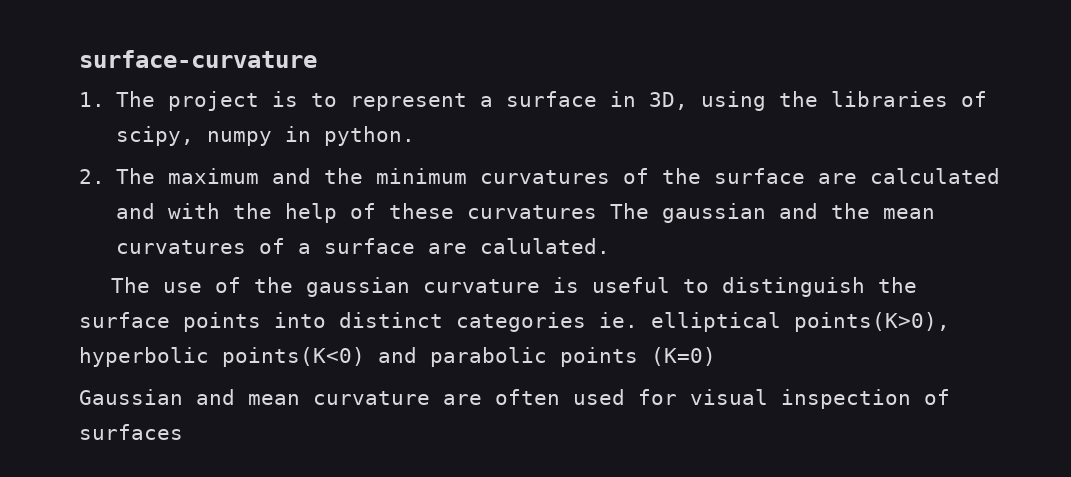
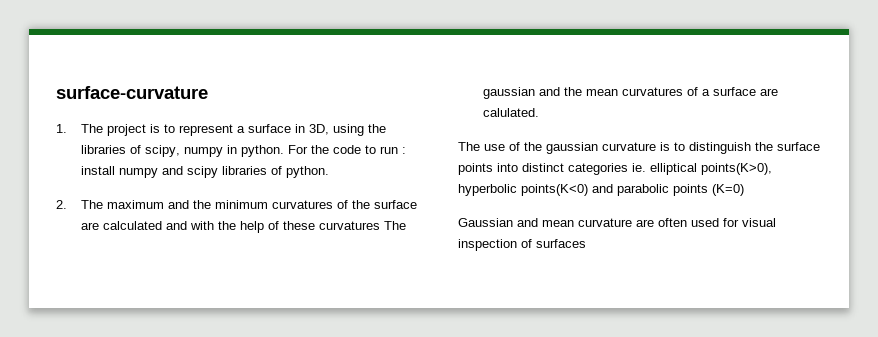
+ For the code to run : install numpy and scipy libraries of python.
- The use of the gaussian curvature is useful to distinguish the surface points into distinct categories ie. elliptical points(K>0), hyperbolic points(K<0) and parabolic points (K=0)
+ The use of the gaussian curvature is to distinguish the surface points into distinct categories ie. elliptical points(K>0), hyperbolic points(K<0) and parabolic points (K=0)

